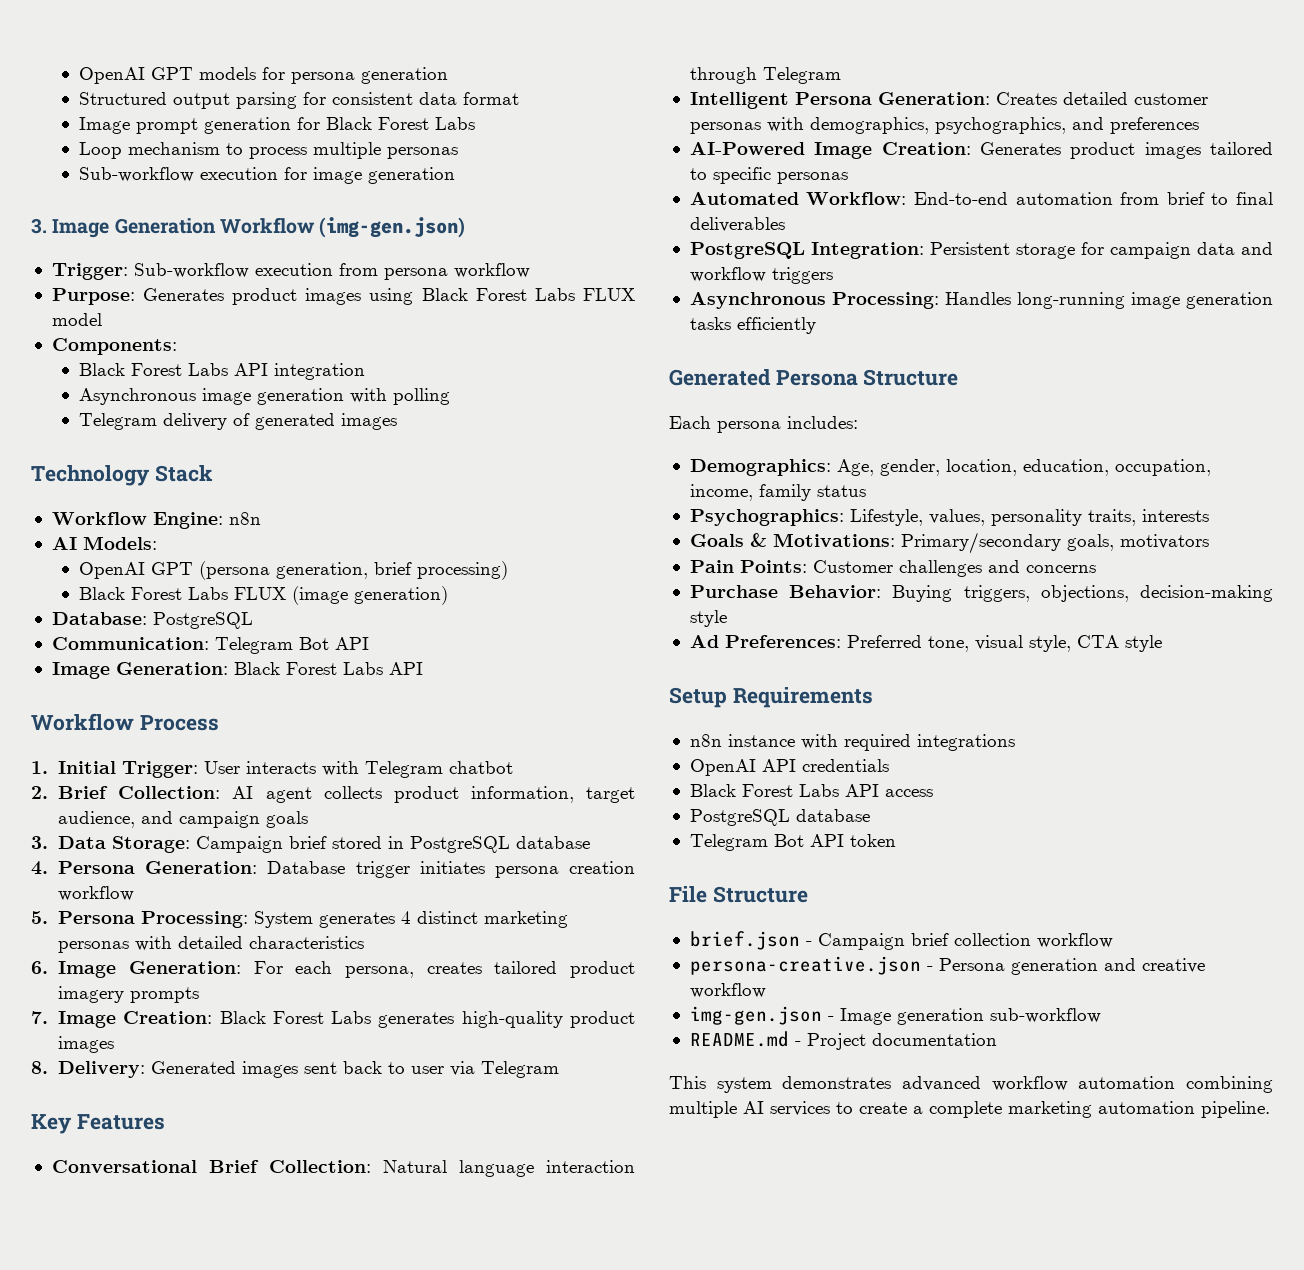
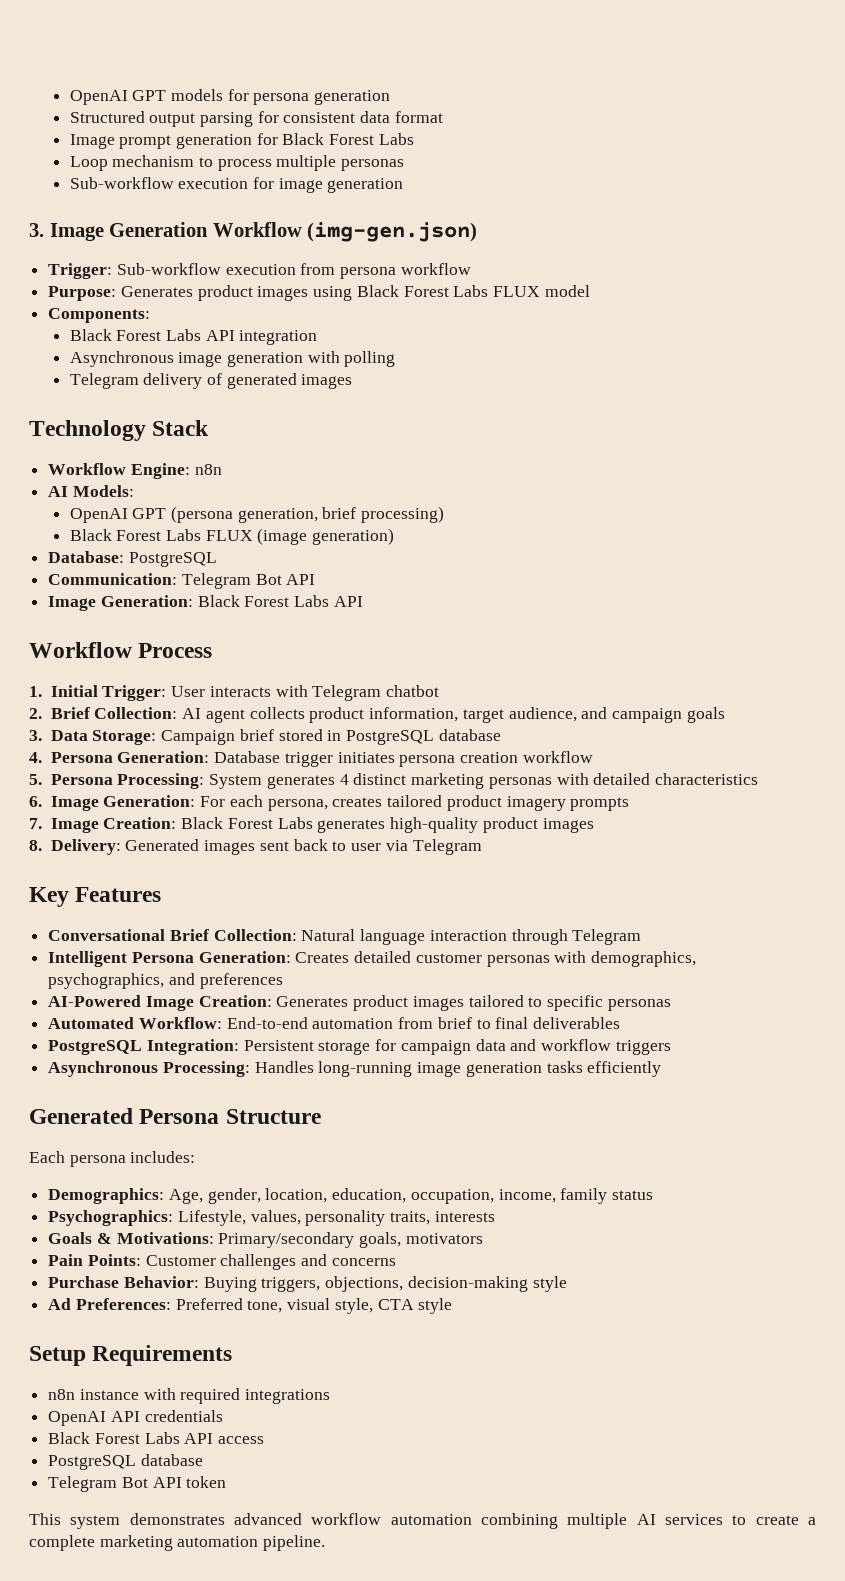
- File Structure
- brief.json - Campaign brief collection workflow
- persona-creative.json - Persona generation and creative workflow
- img-gen.json - Image generation sub-workflow
- README.md - Project documentation

